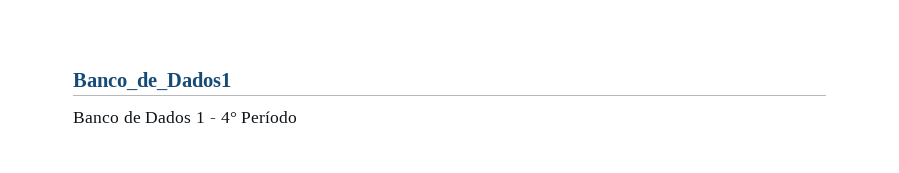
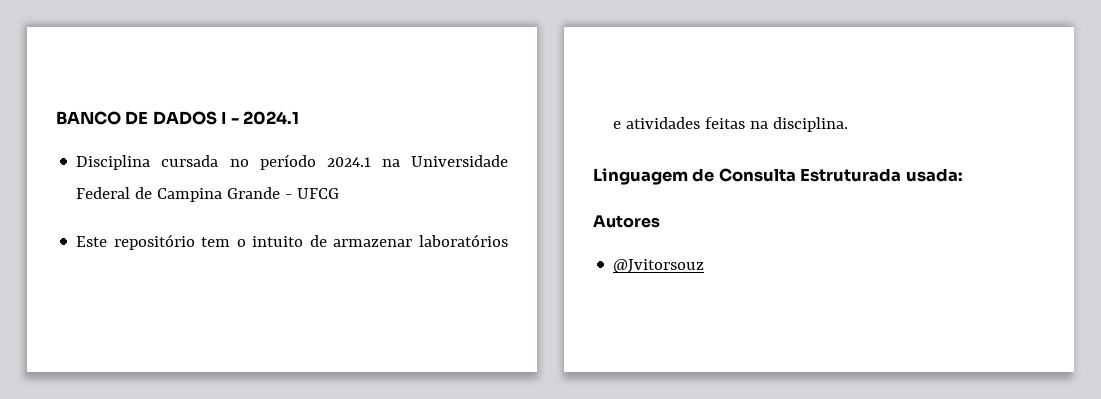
- Banco_de_Dados1
- Banco de Dados 1 - 4° Período
+ BANCO DE DADOS I - 2024.1
+ Disciplina cursada no período 2024.1 na Universidade Federal de Campina Grande - UFCG
+ Este repositório tem o intuito de armazenar laboratórios e atividades feitas na disciplina.
+ Linguagem de Consulta Estruturada usada:
+ Autores
+ @Jvitorsouz

